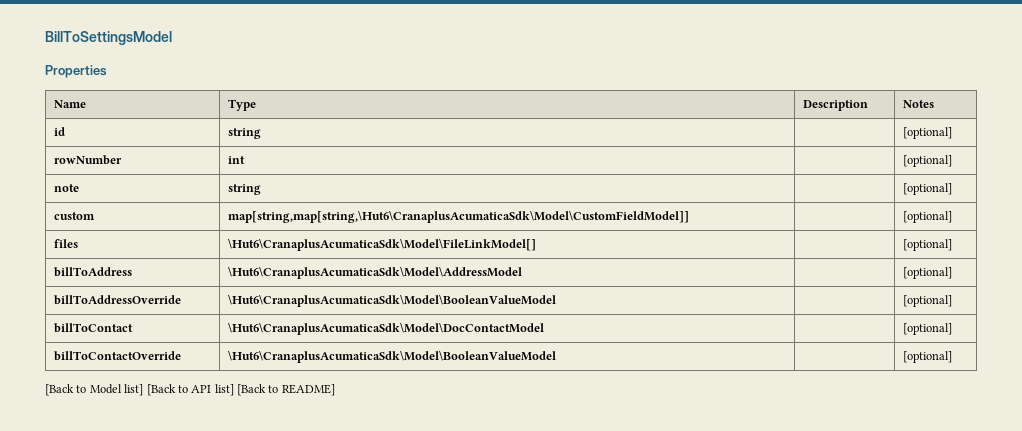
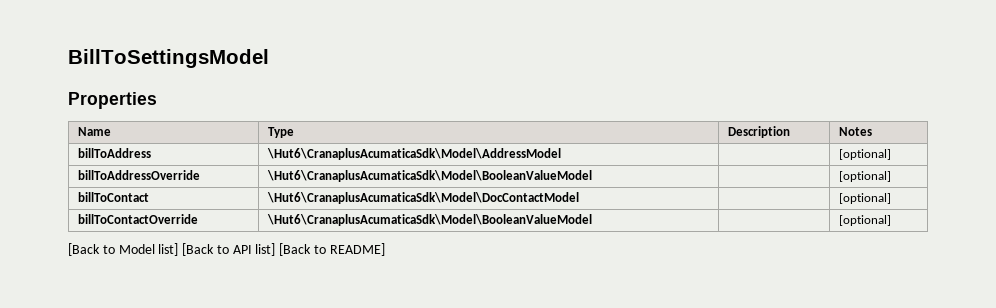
- id | string | | [optional]
- rowNumber | int | | [optional]
- note | string | | [optional]
- custom | map[string,map[string,\Hut6\CranaplusAcumaticaSdk\Model\CustomFieldModel]] | | [optional]
- files | \Hut6\CranaplusAcumaticaSdk\Model\FileLinkModel[] | | [optional]

